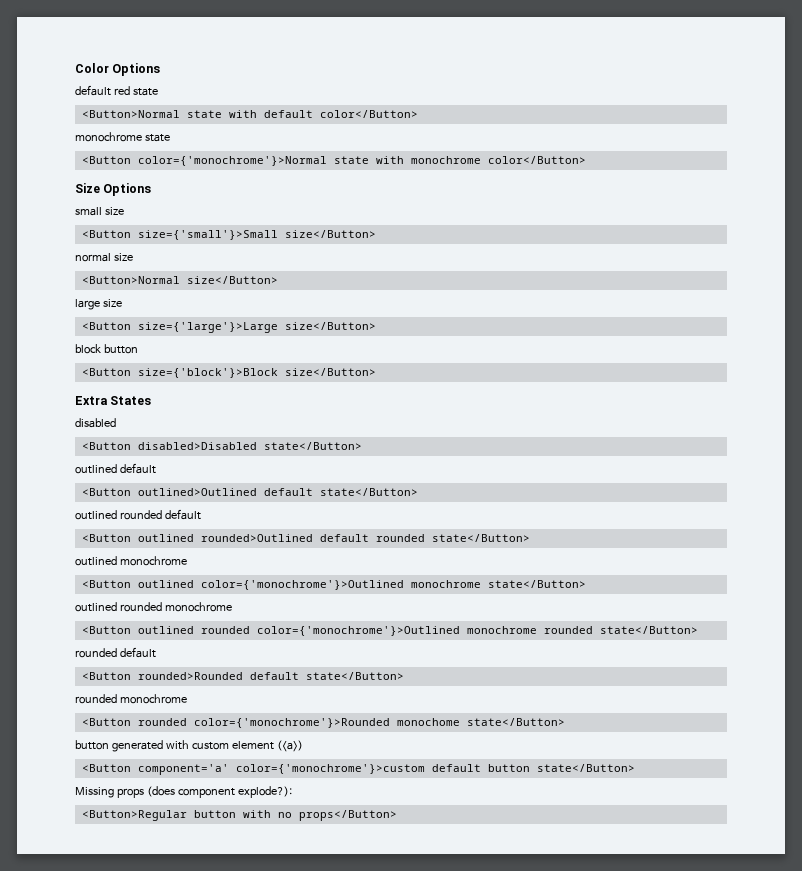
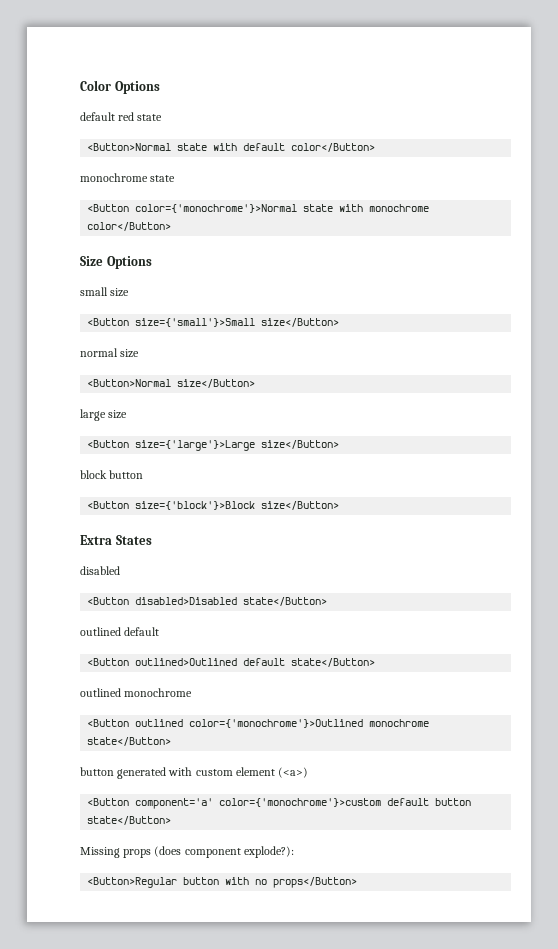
- outlined rounded default
- <Button outlined rounded>Outlined default rounded state</Button>
- outlined rounded monochrome
- <Button outlined rounded color={'monochrome'}>Outlined monochrome rounded state</Button>
- rounded default
- <Button rounded>Rounded default state</Button>
- rounded monochrome
- <Button rounded color={'monochrome'}>Rounded monochome state</Button>

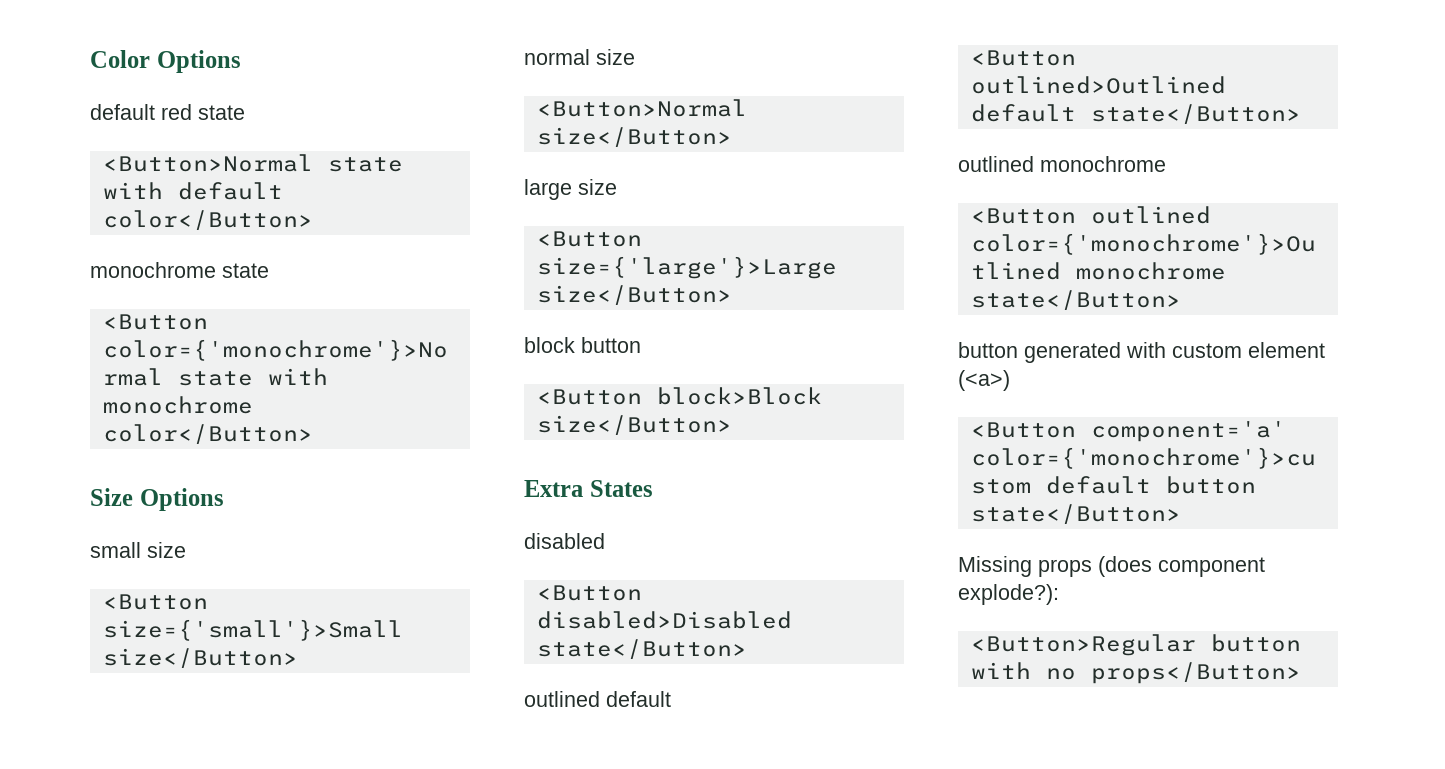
- <Button size={'block'}>Block size</Button>
+ <Button block>Block size</Button>

